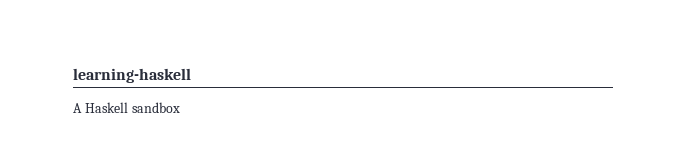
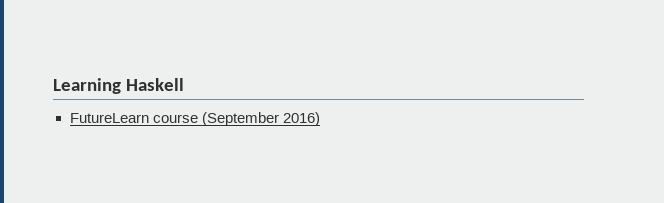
- learning-haskell
- A Haskell sandbox
+ Learning Haskell
+ FutureLearn course (September 2016)

